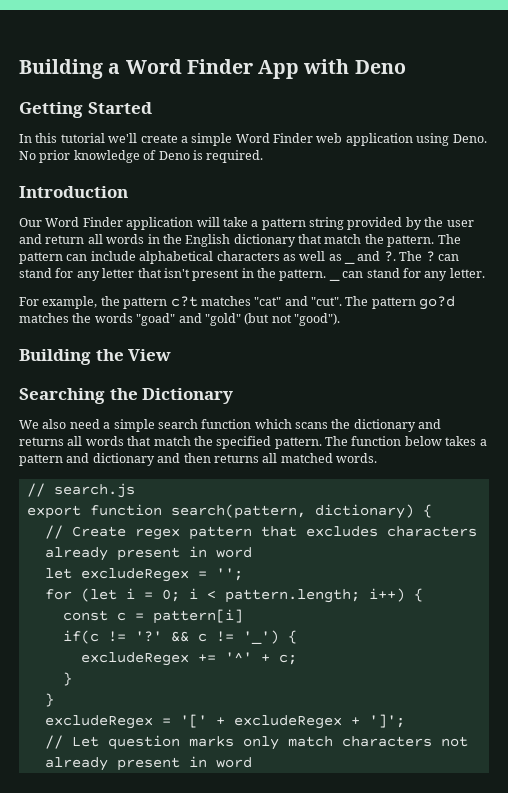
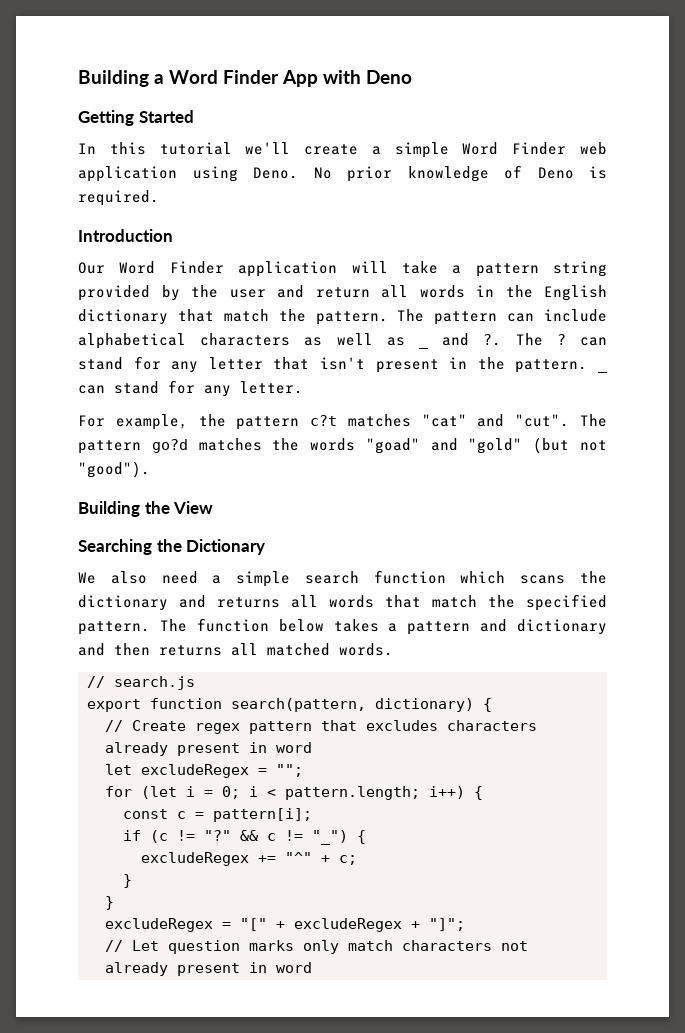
- let excludeRegex = '';
+ let excludeRegex = "";
- const c = pattern[i]
- if(c != '?'
+ const c = pattern[i];
+ if (c != "?"
- && c != '_') {
+ && c != "_") {
- excludeRegex += '^' + c;
+ excludeRegex += "^" + c;
- excludeRegex = '[' + excludeRegex + ']';
+ excludeRegex = "[" + excludeRegex + "]";

